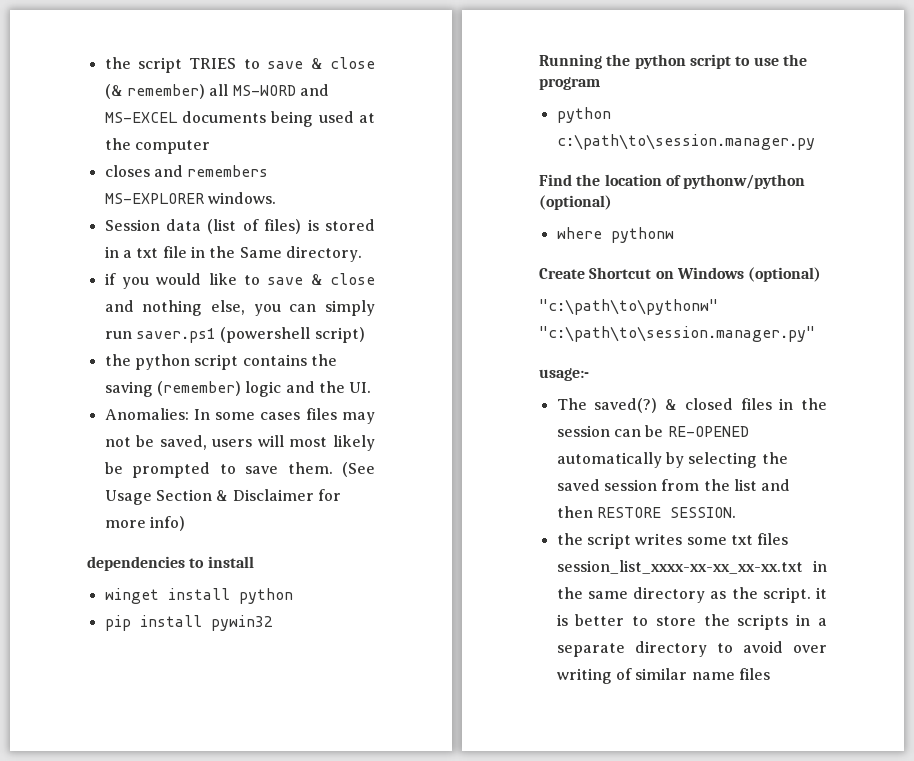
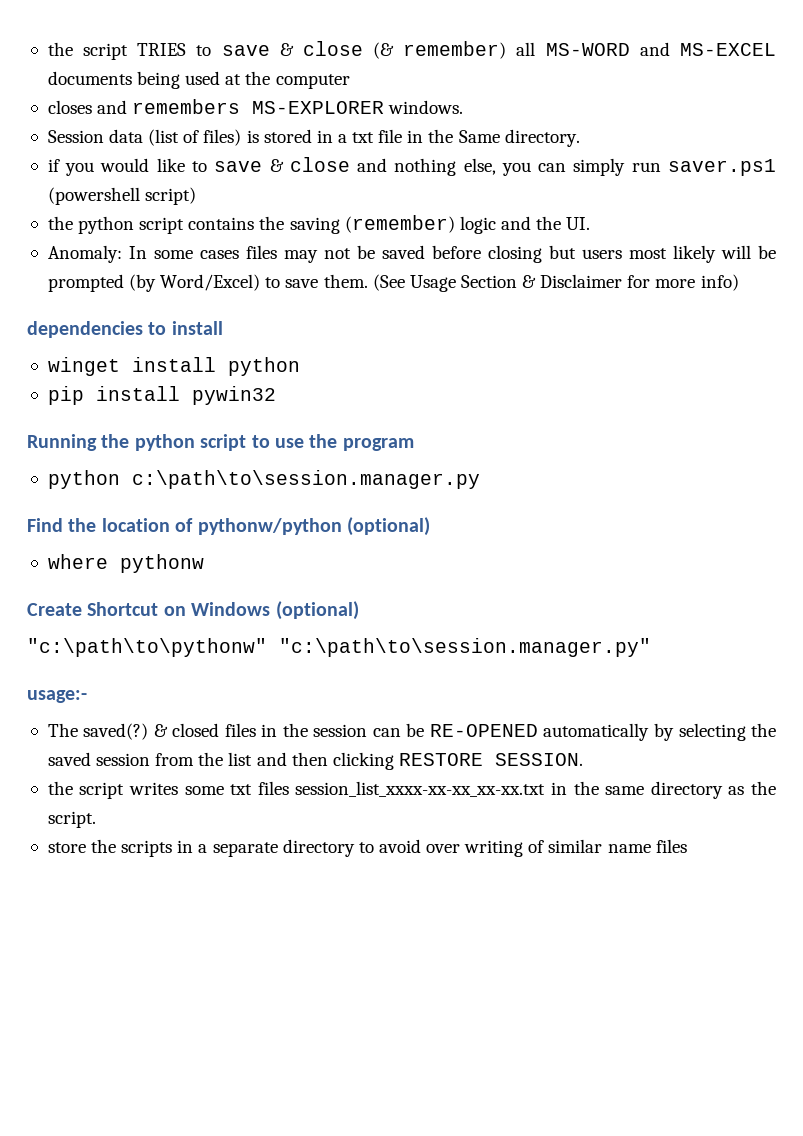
- Anomalies: In some cases files may not be saved, users will most likely be prompted to save them.
+ Anomaly: In some cases files may not be saved before closing but users most likely will be prompted (by Word/Excel) to save them.
- & closed files in the session can be RE-OPENED automatically by selecting the saved session from the list and then RESTORE SESSION.
+ & closed files in the session can be RE-OPENED automatically by selecting the saved session from the list and then clicking RESTORE SESSION.
- the script writes some txt files session_list_xxxx-xx-xx_xx-xx.txt in the same directory as the script. it is better to store the scripts in a separate directory to avoid over writing of similar name files
+ the script writes some txt files session_list_xxxx-xx-xx_xx-xx.txt in the same directory as the script.
+ store the scripts in a separate directory to avoid over writing of similar name files

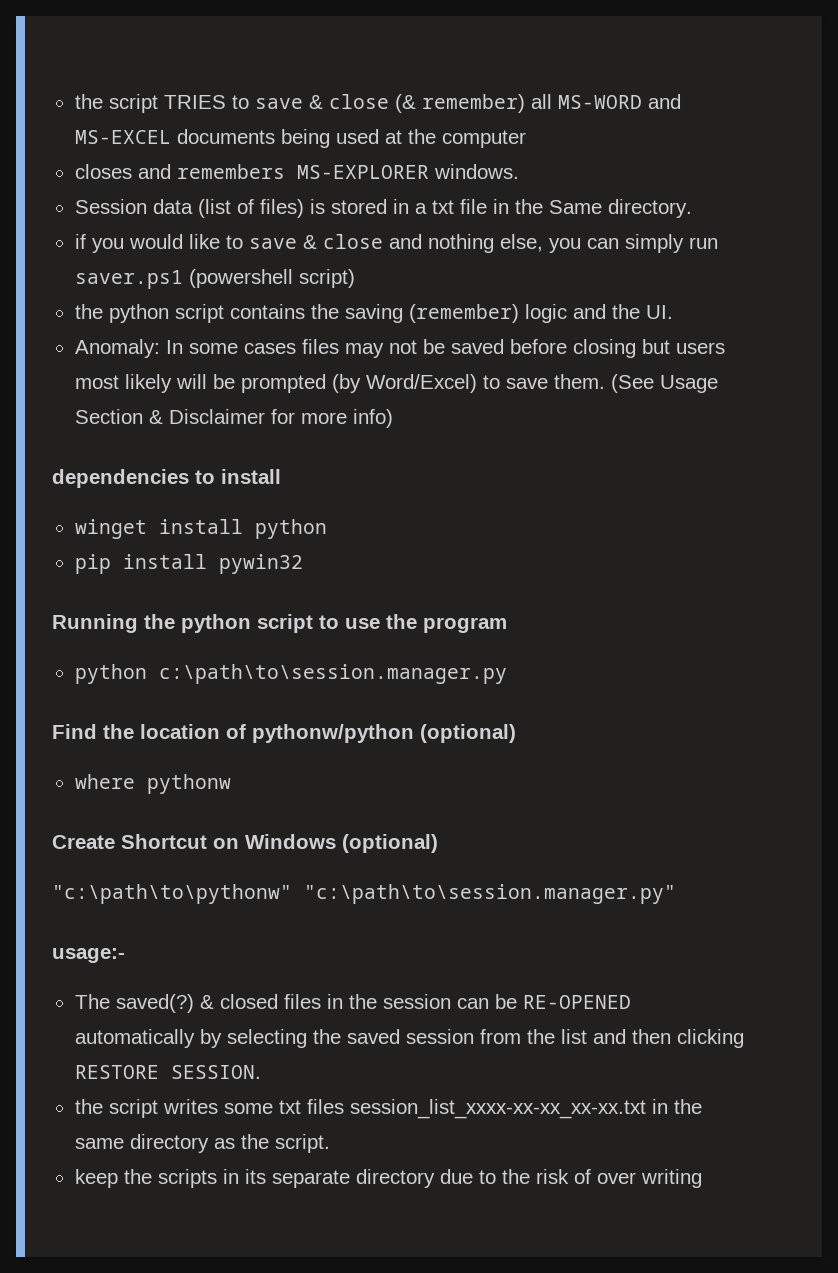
- store the scripts in a separate directory to avoid over writing of similar name files
+ keep the scripts in its separate directory due to the risk of over writing

